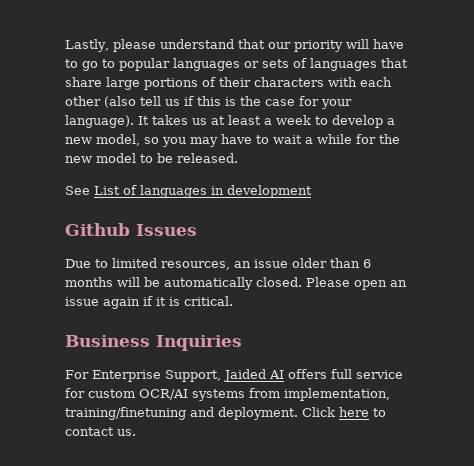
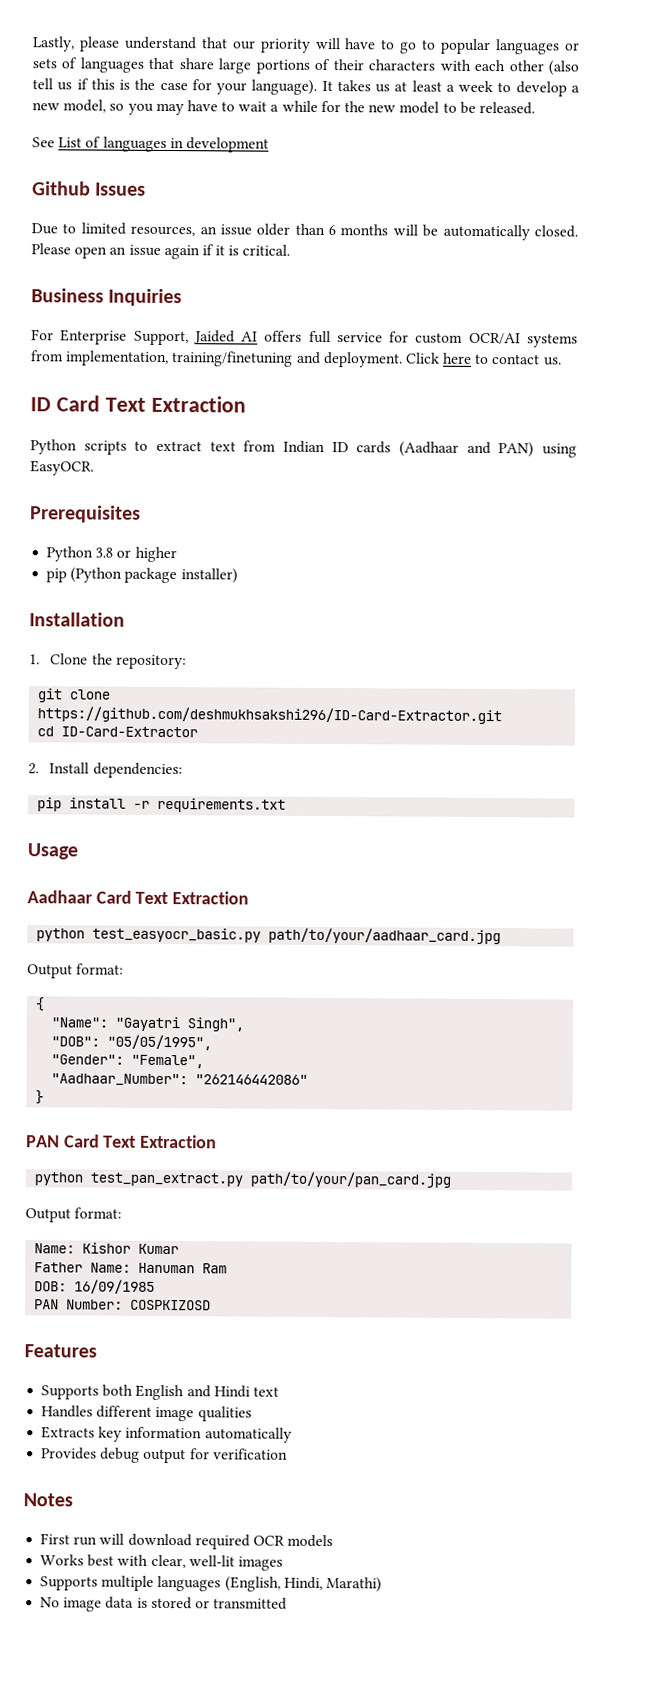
+ ID Card Text Extraction
+ Python scripts to extract text from Indian ID cards (Aadhaar and PAN) using EasyOCR.
+ Prerequisites
+ Python 3.8 or higher
+ pip (Python package installer)
+ Installation
+ 1. Clone the repository:
+ git clone https://github.com/deshmukhsakshi296/ID-Card-Extractor.git
+ cd ID-Card-Extractor
+ 2. Install dependencies:
+ pip install -r requirements.txt
+ Usage
+ Aadhaar Card Text Extraction
+ python test_easyocr_basic.py path/to/your/aadhaar_card.jpg
+ Output format:
+ {
+ "Name": "Gayatri Singh",
+ "DOB": "05/05/1995",
+ "Gender": "Female",
+ "Aadhaar_Number": "262146442086"
+ }
+ PAN Card Text Extraction
+ python test_pan_extract.py path/to/your/pan_card.jpg
+ Output format:
+ Name: Kishor Kumar
+ Father Name: Hanuman Ram
+ DOB: 16/09/1985
+ PAN Number: COSPKIZOSD
+ Features
+ Supports both English and Hindi text
+ Handles different image qualities
+ Extracts key information automatically
+ Provides debug output for verification
+ Notes
+ First run will download required OCR models
+ Works best with clear, well-lit images
+ Supports multiple languages (English, Hindi, Marathi)
+ No image data is stored or transmitted

